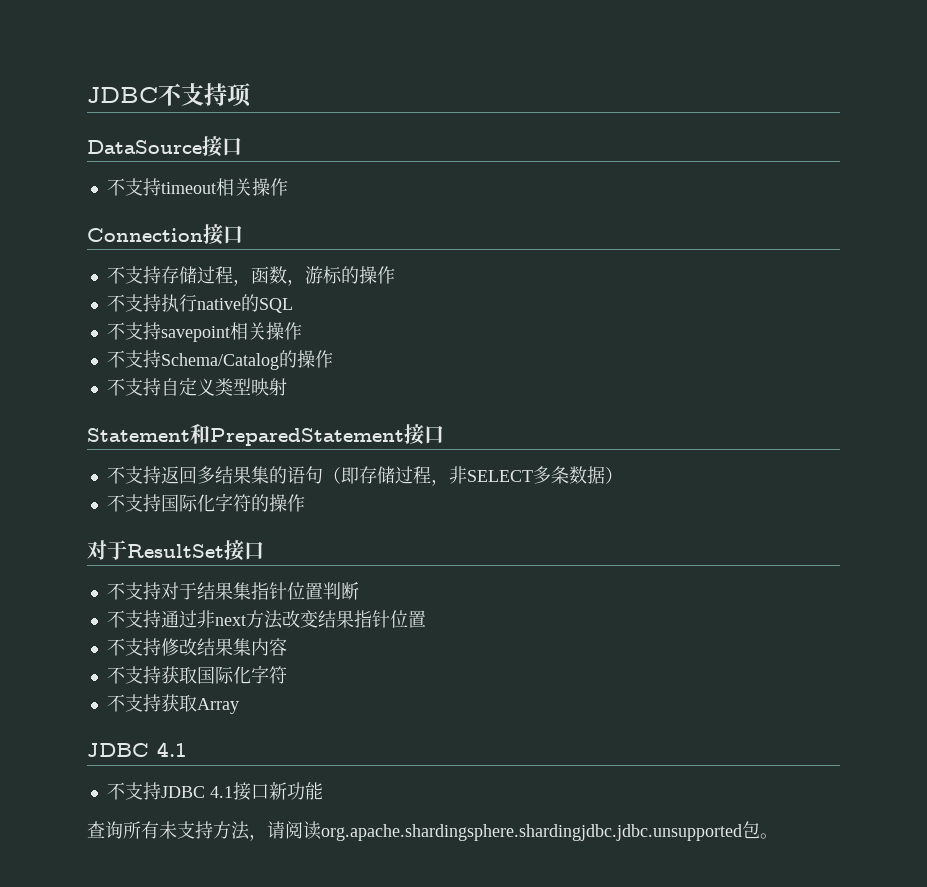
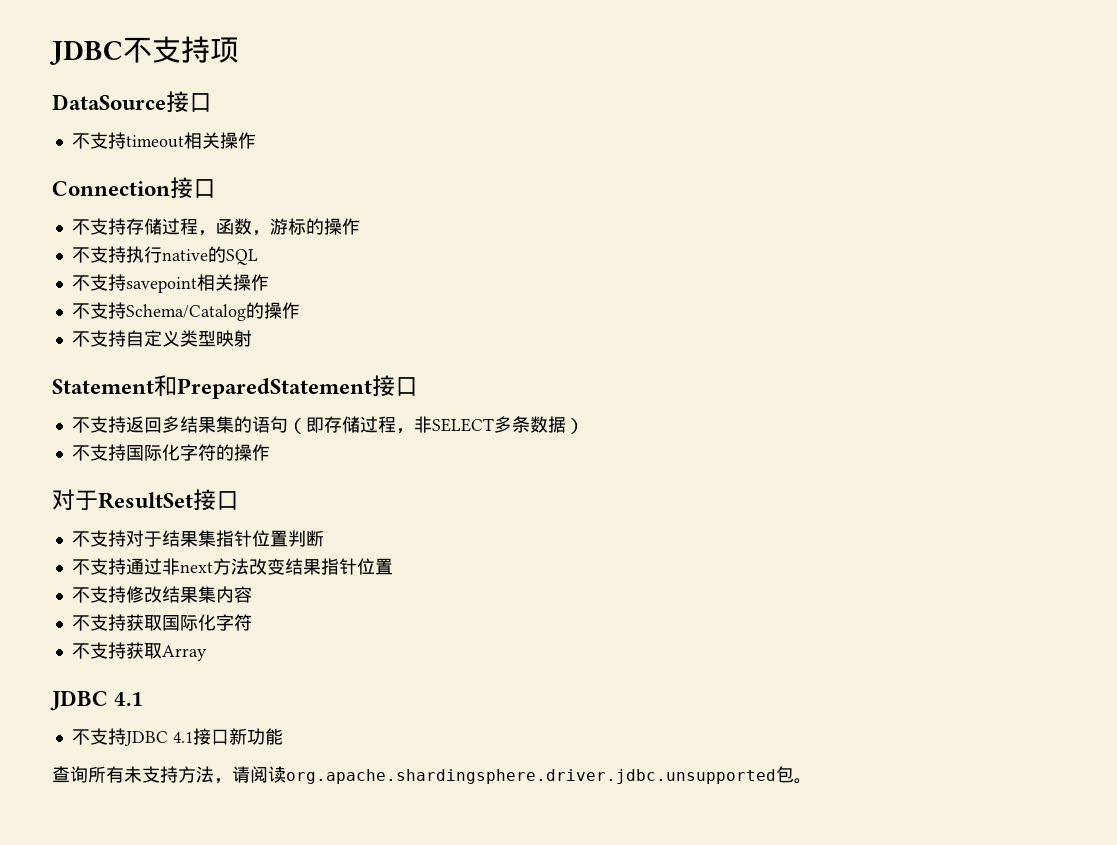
- 查询所有未支持方法，请阅读org.apache.shardingsphere.shardingjdbc.jdbc.unsupported包。
+ 查询所有未支持方法，请阅读org.apache.shardingsphere.driver.jdbc.unsupported包。

